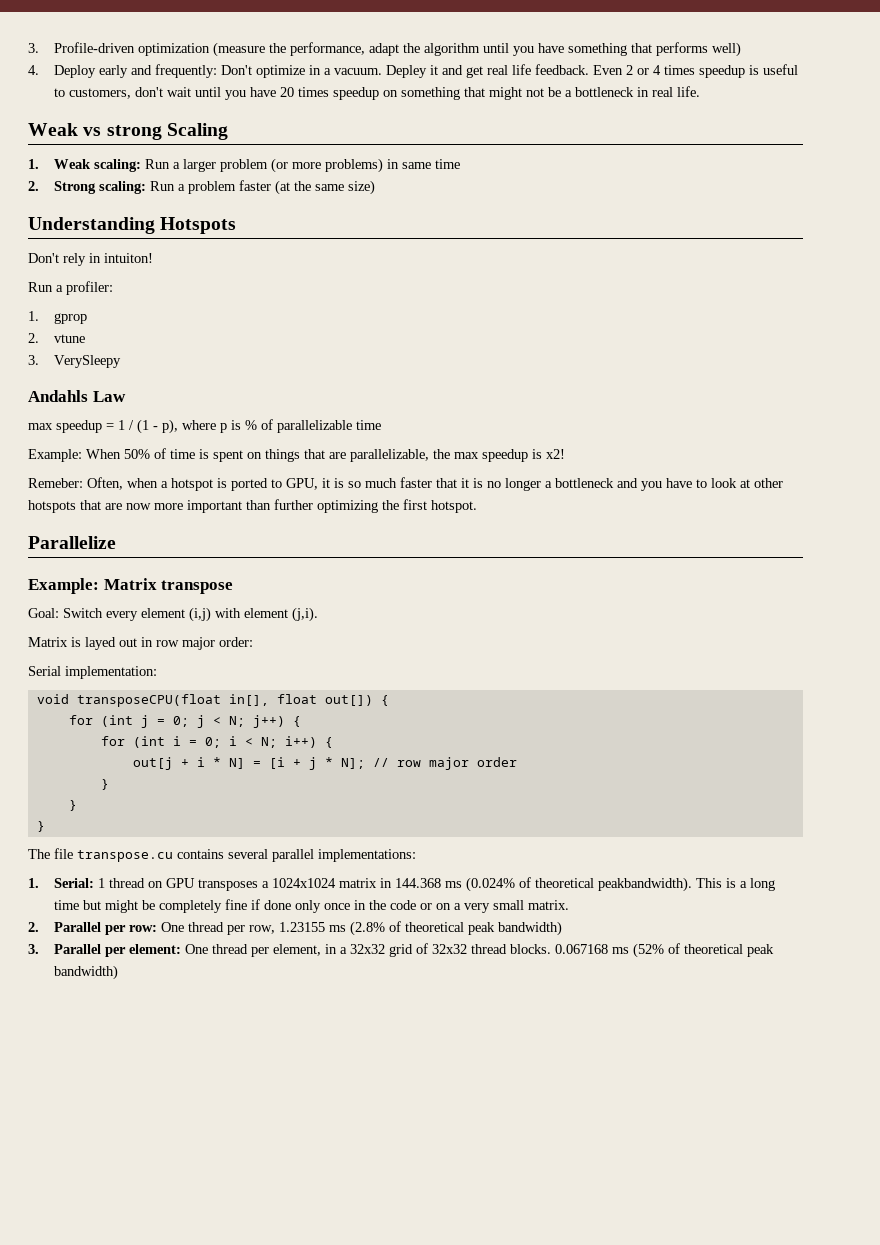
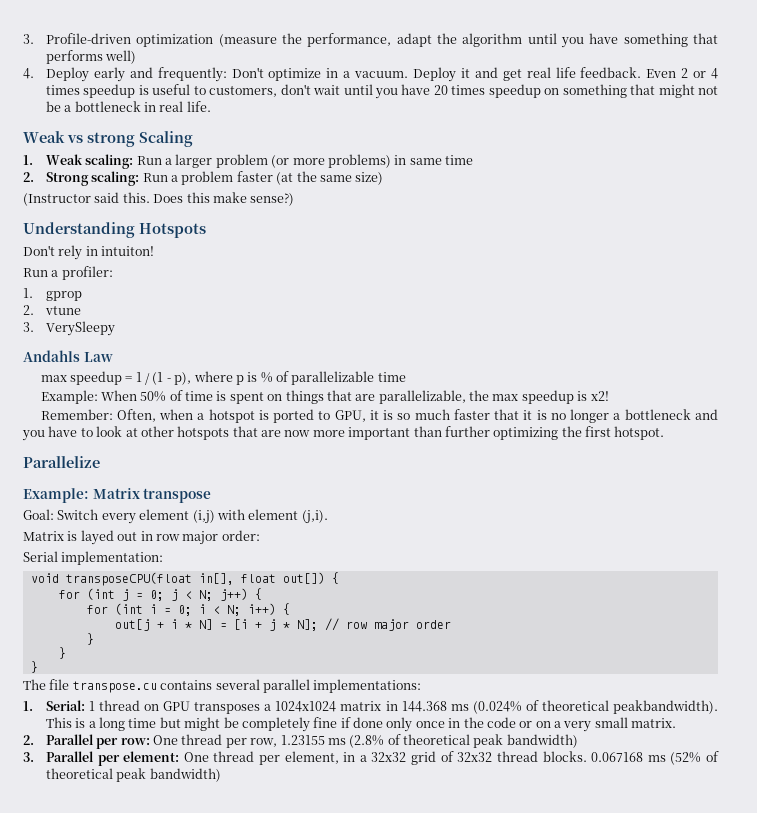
- Depley it and get real life feedback.
+ Deploy it and get real life feedback.
+ (Instructor said this. Does this make sense?)
- Remeber: Often, when a hotspot is ported to GPU, it is so much faster that it is no longer a bottleneck and you have to look at other hotspots that are now more important than further optimizing the first hotspot.
+ Remember: Often, when a hotspot is ported to GPU, it is so much faster that it is no longer a bottleneck and you have to look at other hotspots that are now more important than further optimizing the first hotspot.

